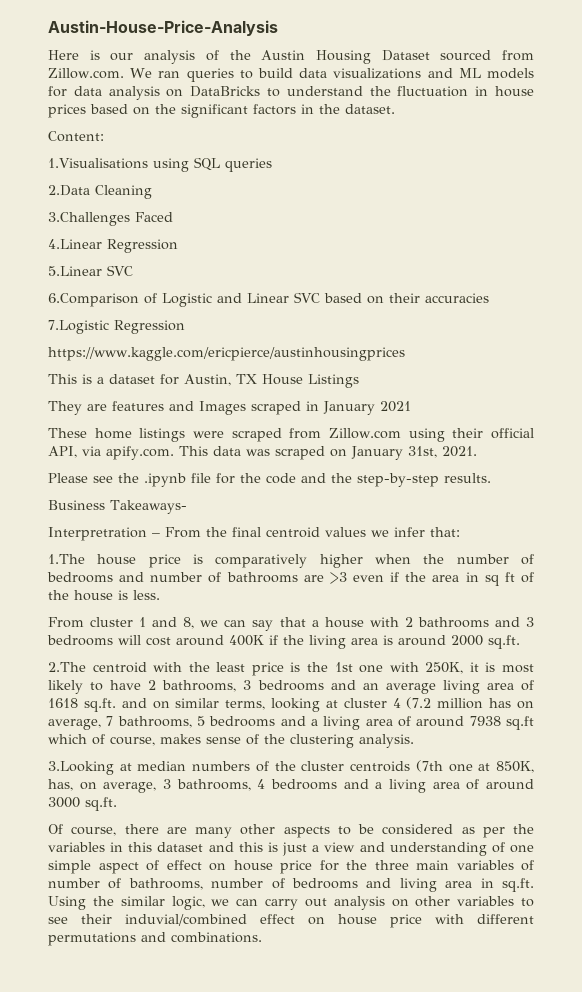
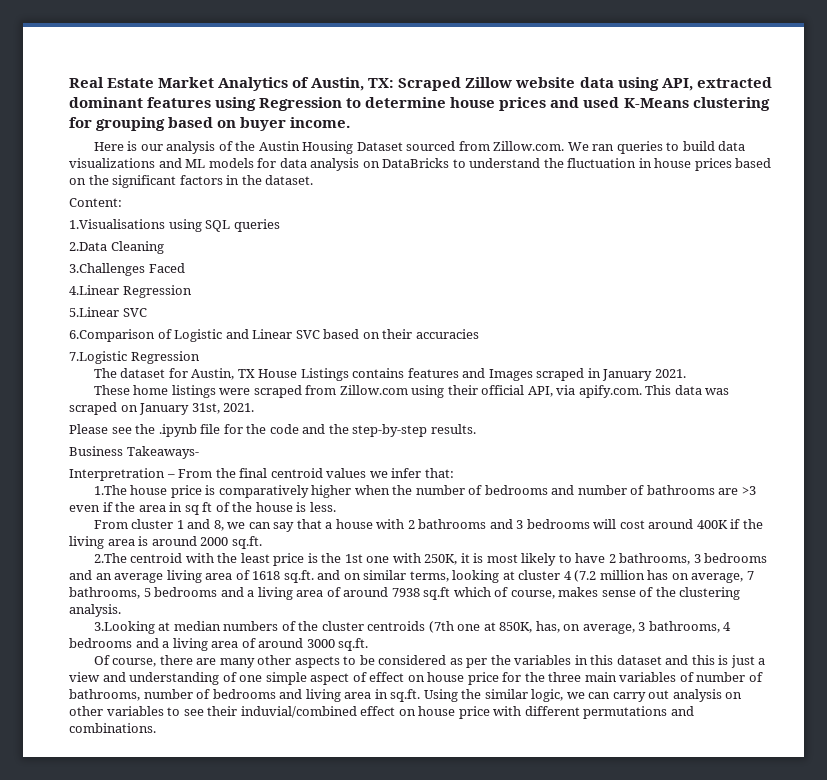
- Austin-House-Price-Analysis
+ Real Estate Market Analytics of Austin, TX: Scraped Zillow website data using API, extracted dominant features using Regression to determine house prices and used K-Means clustering for grouping based on buyer income.
- https://www.kaggle.com/ericpierce/austinhousingprices
- This is a dataset for Austin, TX House Listings
- They are features and Images scraped in January 2021
+ The dataset for Austin, TX House Listings contains features and Images scraped in January 2021.

